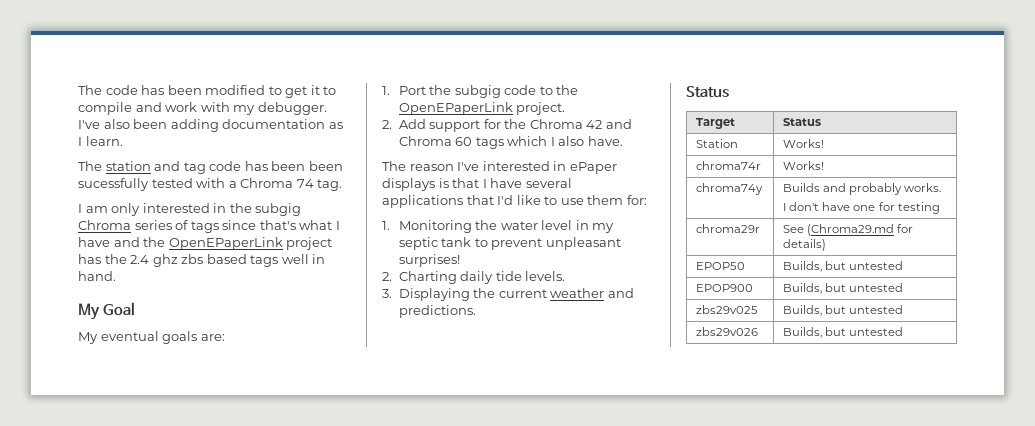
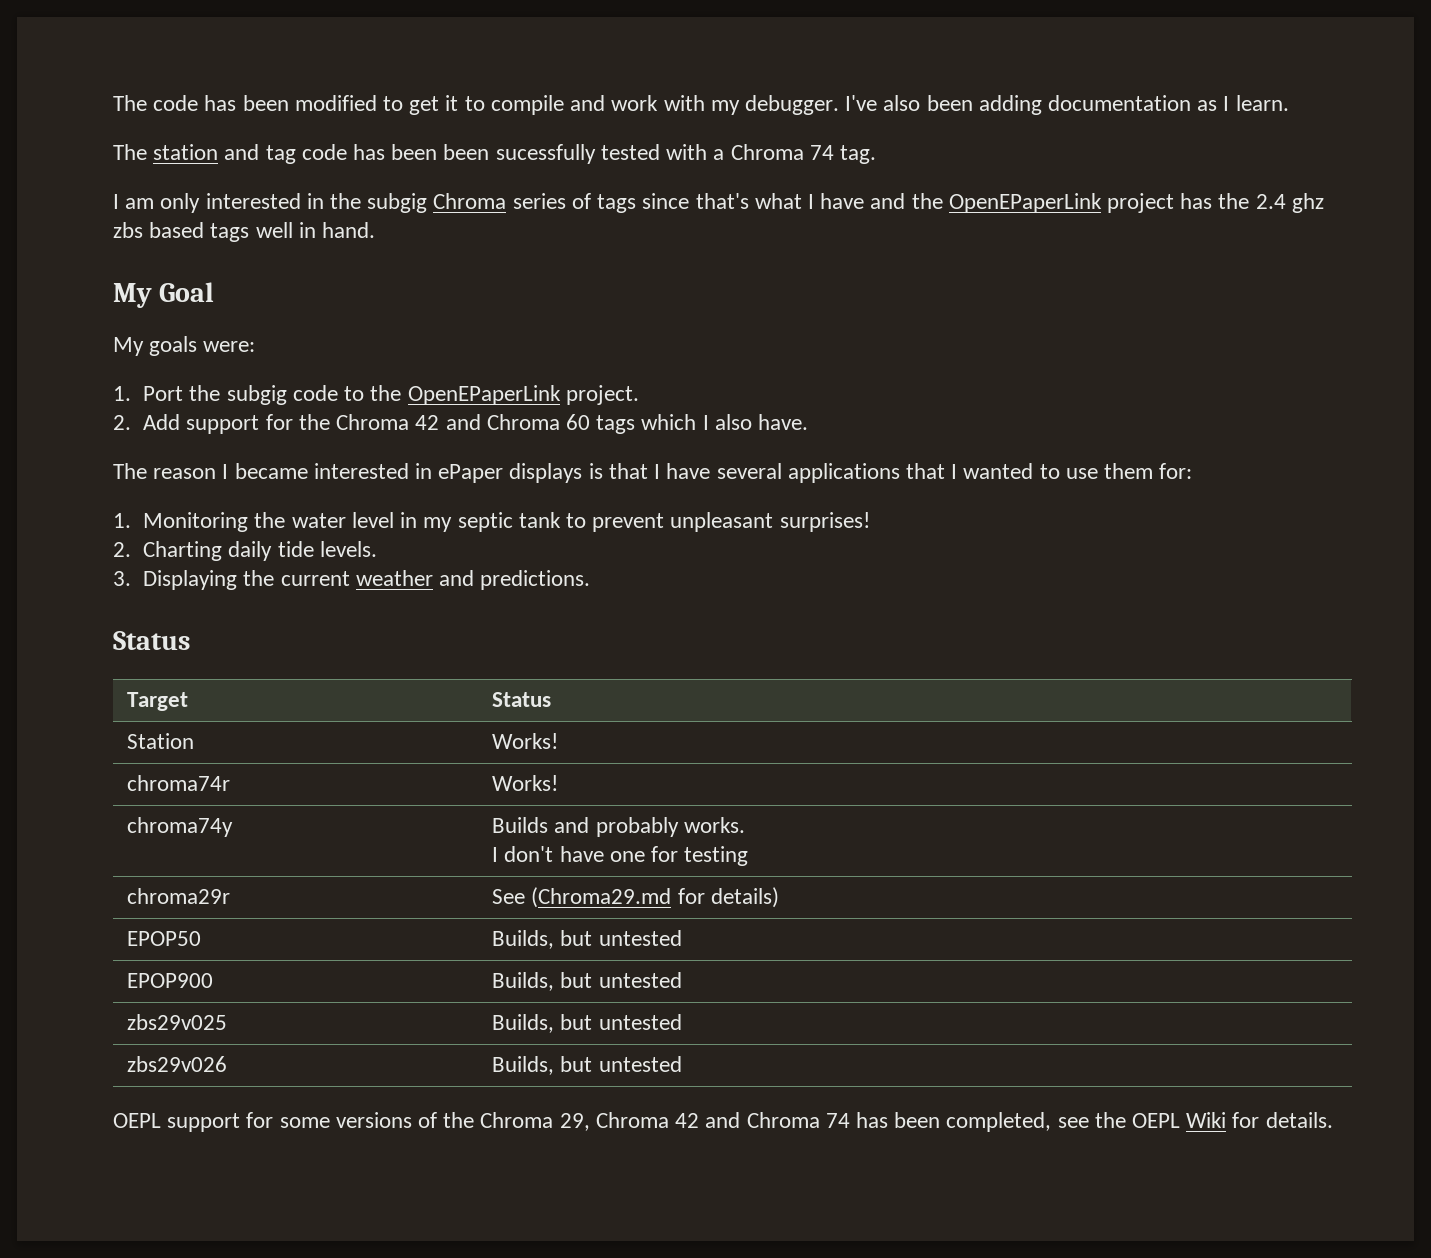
- My eventual goals are:
+ My goals were:
- The reason I've interested in ePaper displays is that I have several applications that I'd like to use them for:
+ The reason I became interested in ePaper displays is that I have several applications that I wanted to use them for:
+ OEPL support for some versions of the Chroma 29, Chroma 42 and Chroma 74 has been completed, see the OEPL Wiki for details.

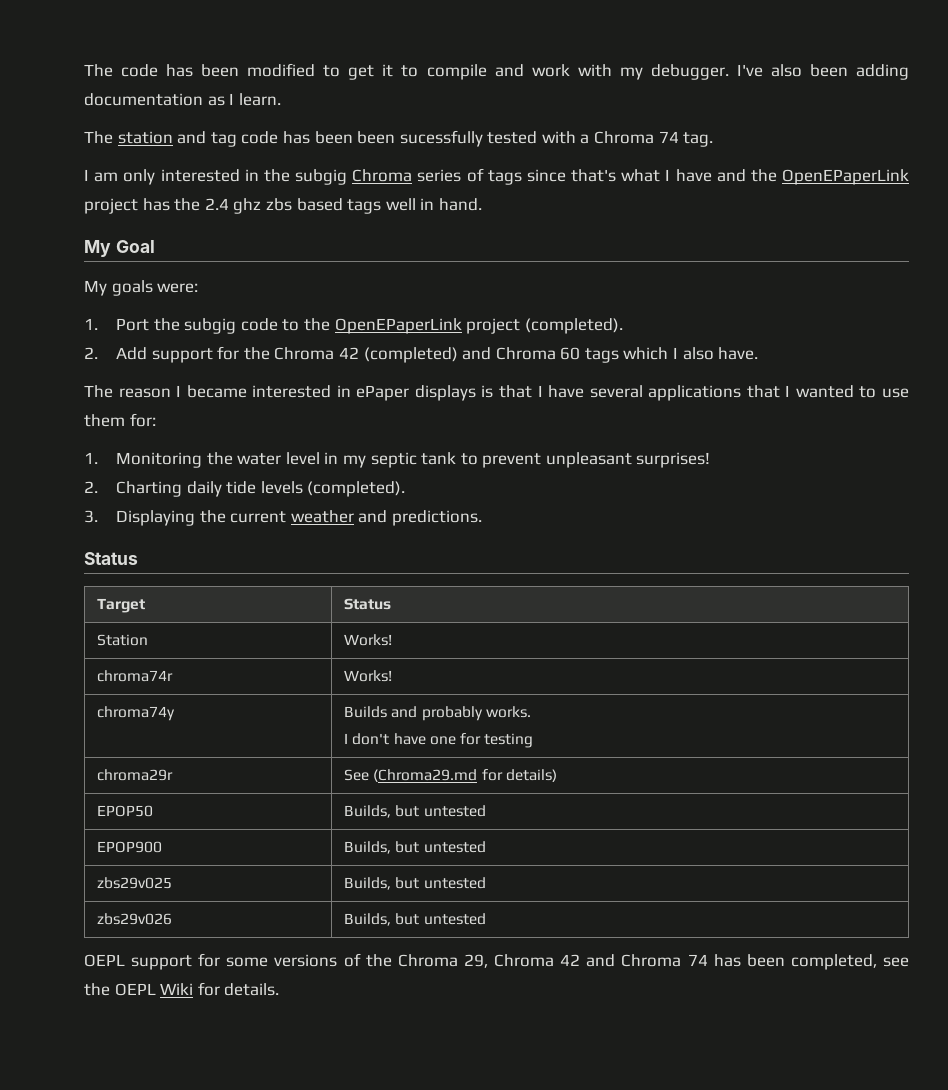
- 1. Port the subgig code to the OpenEPaperLink project.
+ 1. Port the subgig code to the OpenEPaperLink project (completed).
- 2. Add support for the Chroma 42 and Chroma 60 tags which I also have.
+ 2. Add support for the Chroma 42 (completed) and Chroma 60 tags which I also have.
- 2. Charting daily tide levels.
+ 2. Charting daily tide levels (completed).

